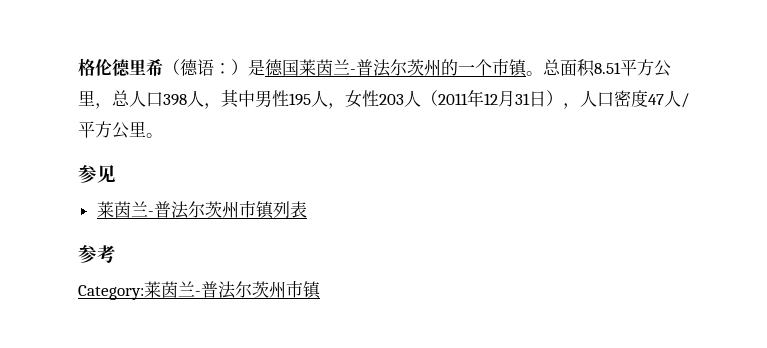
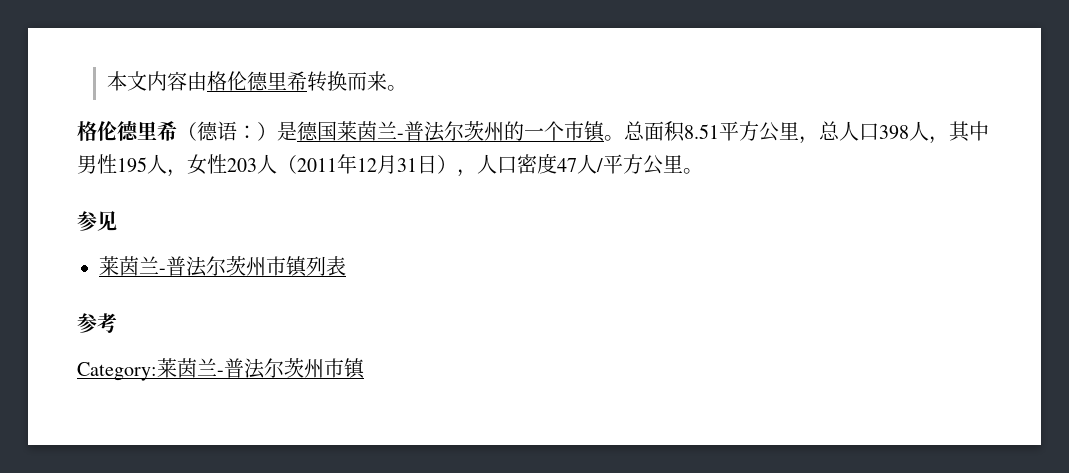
+ 本文内容由格伦德里希转换而来。

